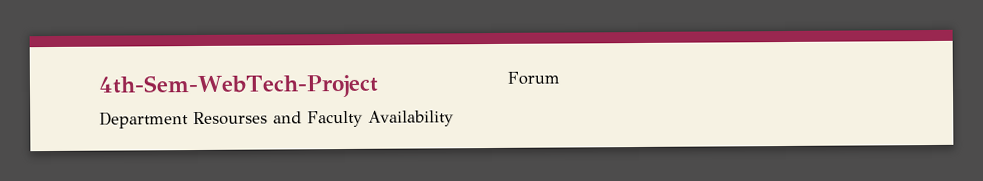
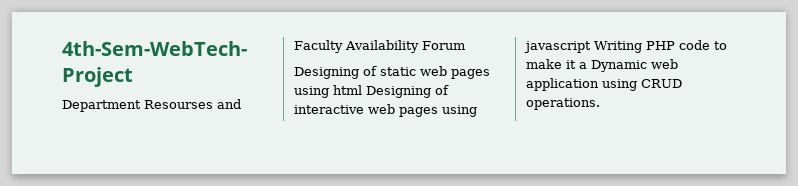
+ Designing of static web pages using html Designing of interactive web pages using javascript Writing PHP code to make it a Dynamic web application using CRUD operations.

